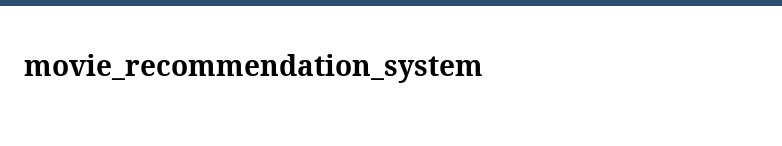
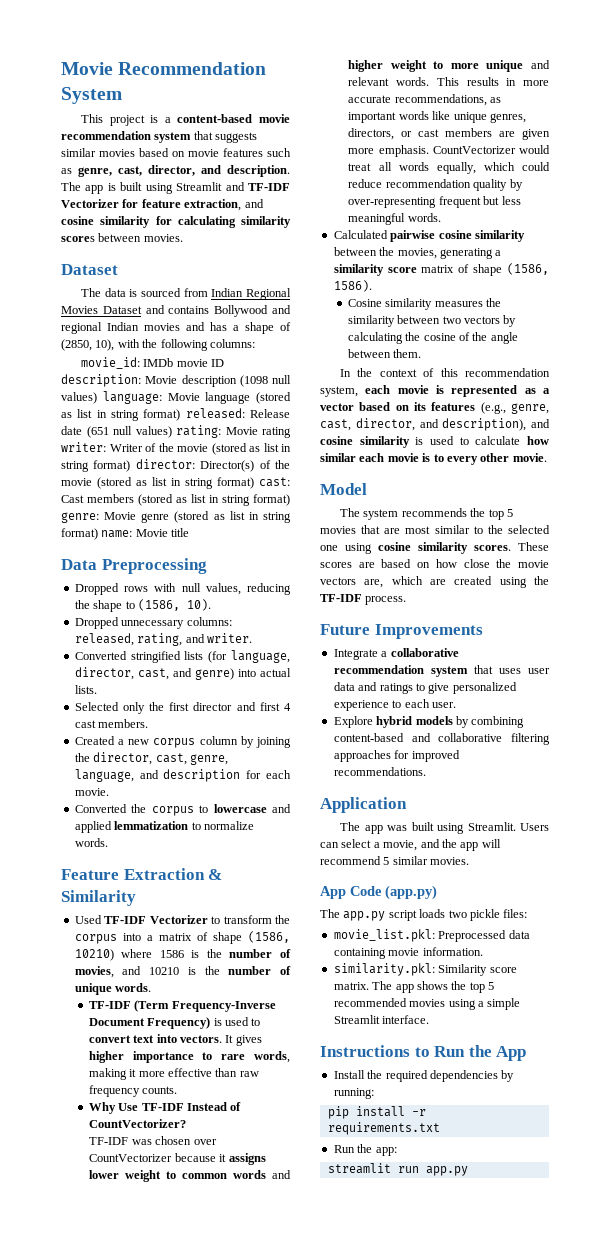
- movie_recommendation_system
+ Movie Recommendation System
+ This project is a content-based movie recommendation system that suggests similar movies based on movie features such as genre, cast, director, and description. The app is built using Streamlit and TF-IDF Vectorizer for feature extraction, and cosine similarity for calculating similarity scores between movies.
+ Dataset
+ The data is sourced from Indian Regional Movies Dataset and contains Bollywood and regional Indian movies and has a shape of (2850, 10), with the following columns:
+ movie_id: IMDb movie ID description: Movie description (1098 null values) language: Movie language (stored as list in string format) released: Release date (651 null values) rating: Movie rating writer: Writer of the movie (stored as list in string format) director: Director(s) of the movie (stored as list in string format) cast: Cast members (stored as list in string format) genre: Movie genre (stored as list in string format) name: Movie title
+ Data Preprocessing
+ Dropped rows with null values, reducing the shape to (1586, 10).
+ Dropped unnecessary columns: released, rating, and writer.
+ Converted stringified lists (for language, director, cast, and genre) into actual lists.
+ Selected only the first director and first 4 cast members.
+ Created a new corpus column by joining the director, cast, genre, language, and description for each movie.
+ Converted the corpus to lowercase and applied lemmatization to normalize words.
+ Feature Extraction & Similarity
+ Used TF-IDF Vectorizer to transform the corpus into a matrix of shape (1586, 10210) where 1586 is the number of movies, and 10210 is the number of unique words.
+ TF-IDF (Term Frequency-Inverse Document Frequency) is used to convert text into vectors. It gives higher importance to rare words, making it more effective than raw frequency counts.
+ Why Use TF-IDF Instead of CountVectorizer?
+ TF-IDF was chosen over CountVectorizer because it assigns lower weight to common words and higher weight to more unique and relevant words. This results in more accurate recommendations, as important words like unique genres, directors, or cast members are given more emphasis. CountVectorizer would treat all words equally, which could reduce recommendation quality by over-representing frequent but less meaningful words.
+ Calculated pairwise cosine similarity between the movies, generating a similarity score matrix of shape (1586, 1586).
+ Cosine similarity measures the similarity between two vectors by calculating the cosine of the angle between them.
+ In the context of this recommendation system, each movie is represented as a vector based on its features (e.g., genre, cast, director, and description), and cosine similarity is used to calculate how similar each movie is to every other movie.
+ Model
+ The system recommends the top 5 movies that are most similar to the selected one using cosine similarity scores. These scores are based on how close the movie vectors are, which are created using the TF-IDF process.
+ Future Improvements
+ Integrate a collaborative recommendation system that uses user data and ratings to give personalized experience to each user.
+ Explore hybrid models by combining content-based and collaborative filtering approaches for improved recommendations.
+ Application
+ The app was built using Streamlit. Users can select a movie, and the app will recommend 5 similar movies.
+ App Code (app.py)
+ The app.py script loads two pickle files:
+ movie_list.pkl: Preprocessed data containing movie information.
+ similarity.pkl: Similarity score matrix. The app shows the top 5 recommended movies using a simple Streamlit interface.
+ Instructions to Run the App
+ Install the required dependencies by running:
+ pip install -r requirements.txt
+ Run the app:
+ streamlit run app.py

